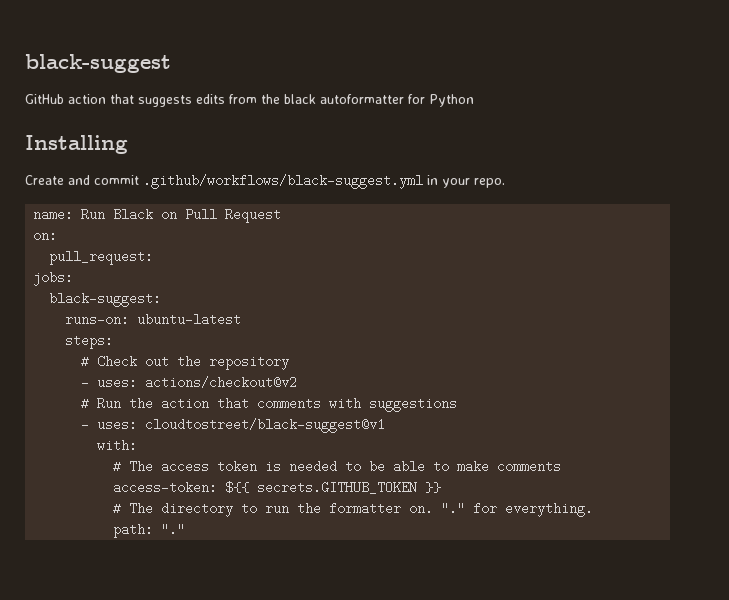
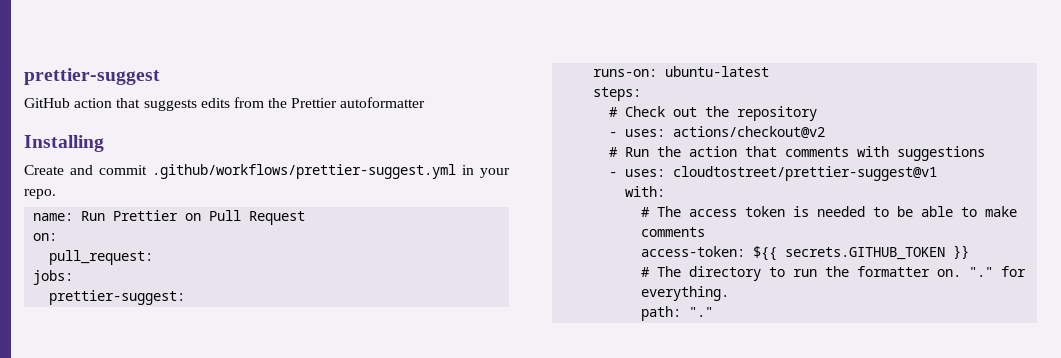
- black-suggest
+ prettier-suggest
- GitHub action that suggests edits from the black autoformatter for Python
+ GitHub action that suggests edits from the Prettier autoformatter
- Create and commit .github/workflows/black-suggest.yml in your repo.
+ Create and commit .github/workflows/prettier-suggest.yml in your repo.
- name: Run Black on Pull Request
+ name: Run Prettier on Pull Request
- black-suggest:
+ prettier-suggest:
- - uses: cloudtostreet/black-suggest@v1
+ - uses: cloudtostreet/prettier-suggest@v1

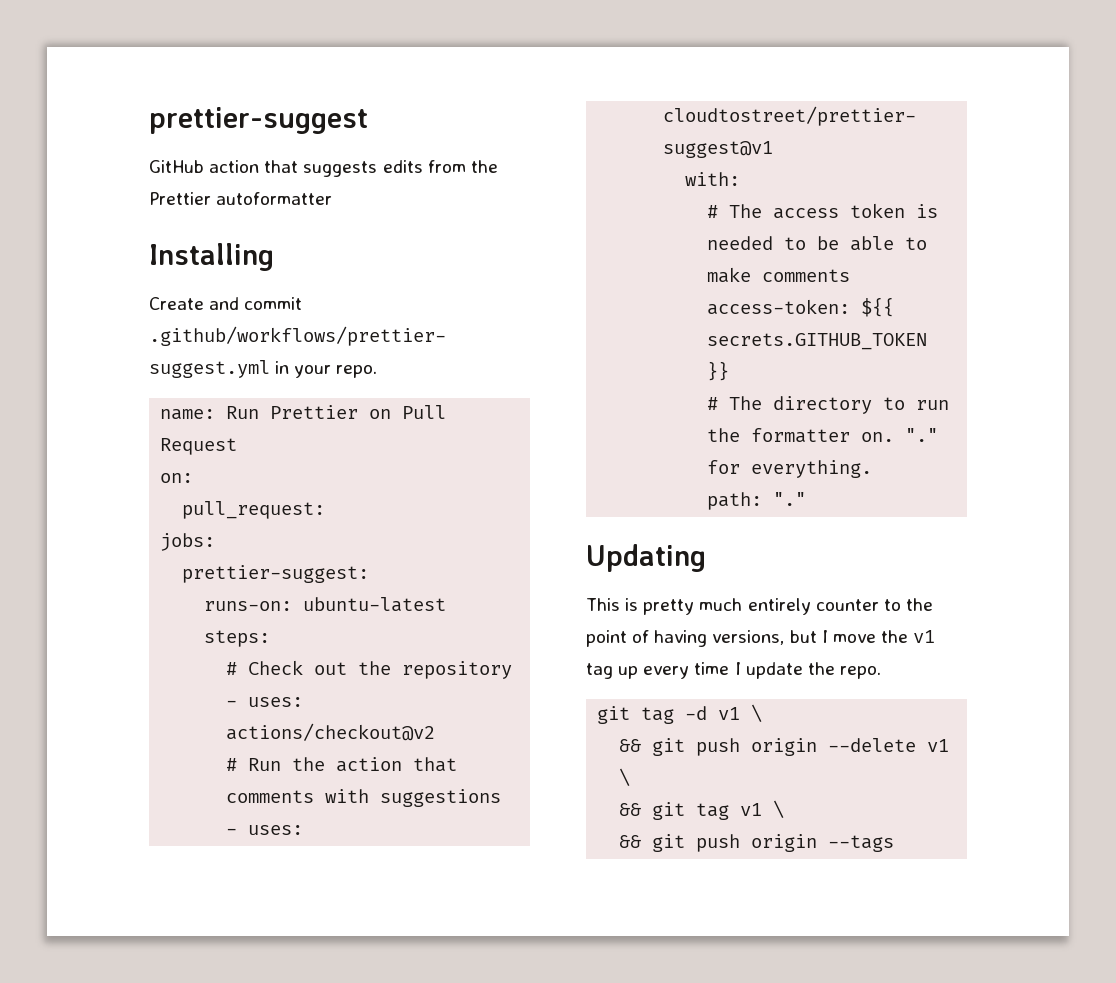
+ Updating
+ This is pretty much entirely counter to the point of having versions, but I move the v1 tag up every time I update the repo.
+ git tag -d v1 \
+ && git push origin --delete v1 \
+ && git tag v1 \
+ && git push origin --tags

